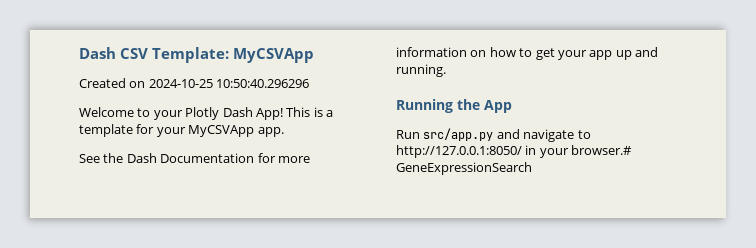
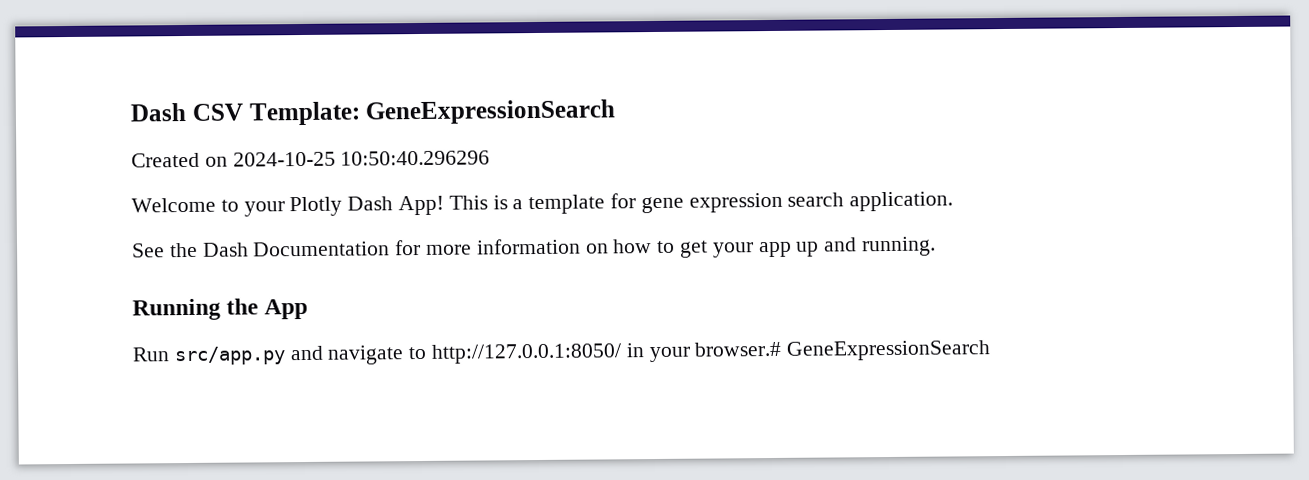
- Dash CSV Template: MyCSVApp
+ Dash CSV Template: GeneExpressionSearch
- This is a template for your MyCSVApp app.
+ This is a template for gene expression search application.

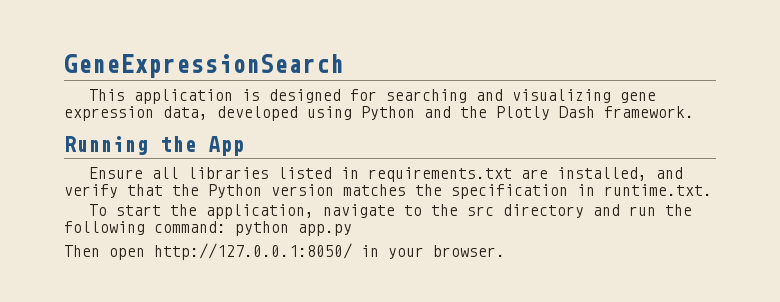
- Dash CSV Template: GeneExpressionSearch
- Created on 2024-10-25 10:50:40.296296
- Welcome to your Plotly Dash App! This is a template for gene expression search application.
- See the Dash Documentation for more information on how to get your app up and running.
+ GeneExpressionSearch
+ This application is designed for searching and visualizing gene expression data, developed using Python and the Plotly Dash framework.
  Running the App
- Run src/app.py and navigate to http://127.0.0.1:8050/ in your browser.# GeneExpressionSearch
+ Ensure all libraries listed in requirements.txt are installed, and verify that the Python version matches the specification in runtime.txt.
+ To start the application, navigate to the src directory and run the following command: python app.py
+ Then open http://127.0.0.1:8050/ in your browser.

